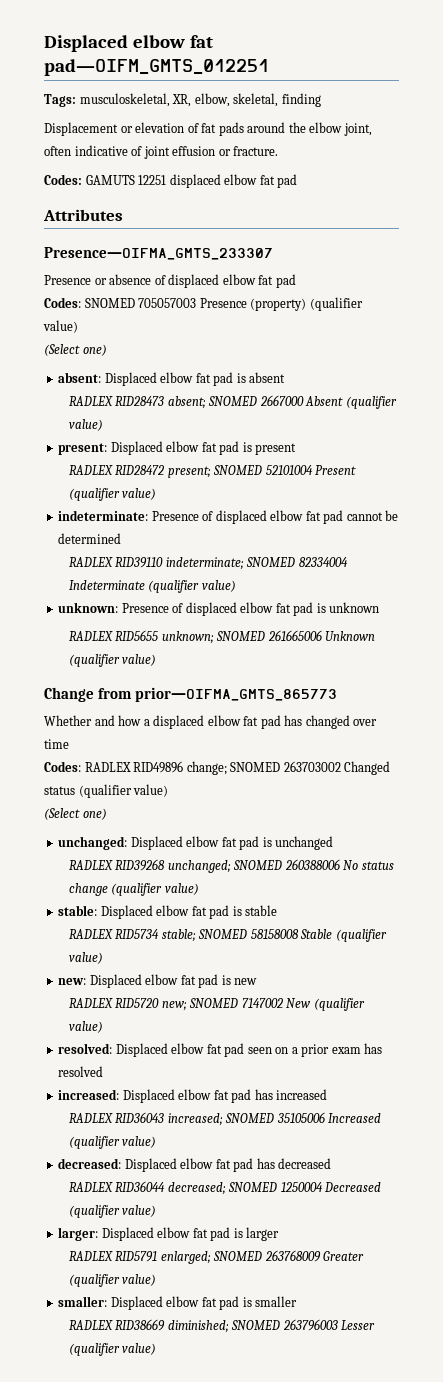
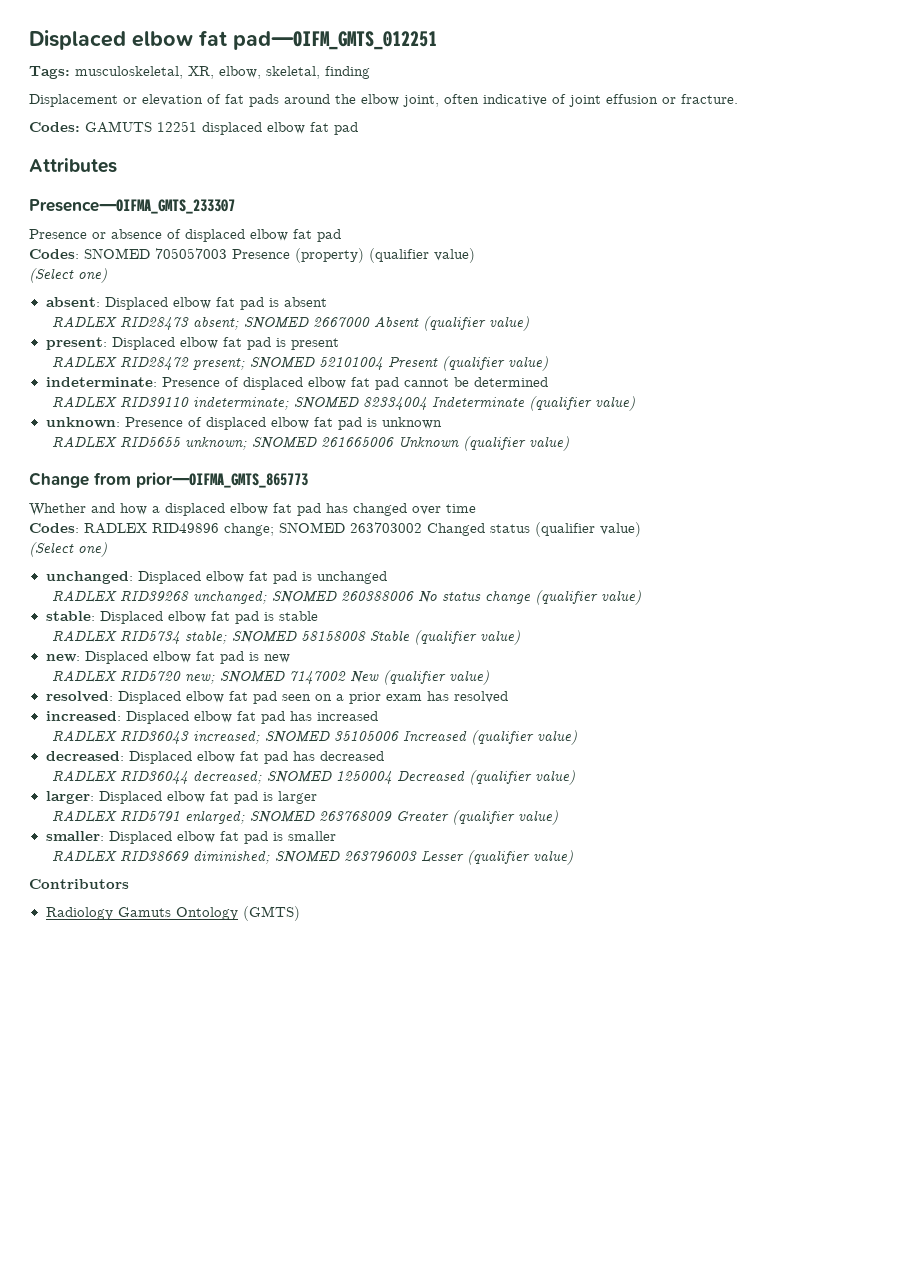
+ Contributors
+ Radiology Gamuts Ontology (GMTS)

